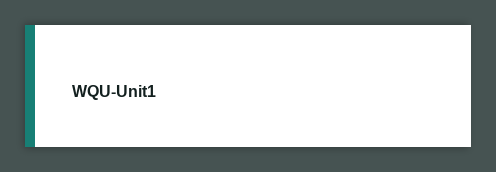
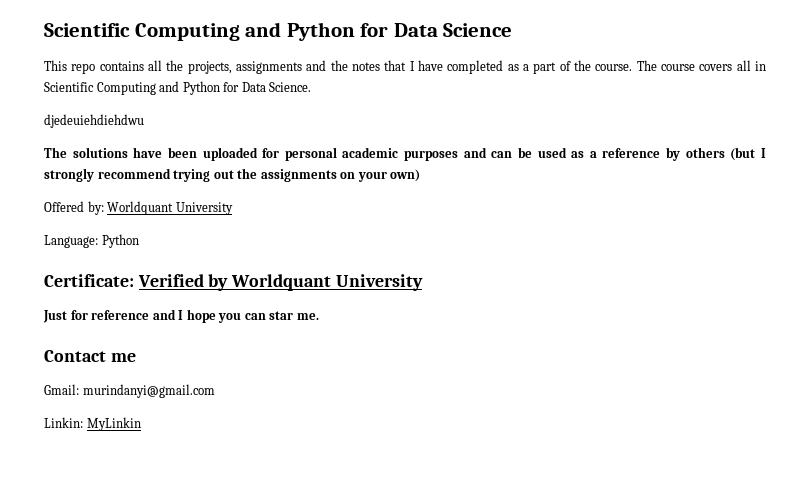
- WQU-Unit1
+ Scientific Computing and Python for Data Science
+ This repo contains all the projects, assignments and the notes that I have completed as a part of the course. The course covers all in Scientific Computing and Python for Data Science.
+ djedeuiehdiehdwu
+ The solutions have been uploaded for personal academic purposes and can be used as a reference by others (but I strongly recommend trying out the assignments on your own)
+ Offered by: Worldquant University
+ Language: Python
+ Certificate: Verified by Worldquant University
+ Just for reference and I hope you can star me.
+ Contact me
+ Gmail: murindanyi@gmail.com
+ Linkin: MyLinkin

